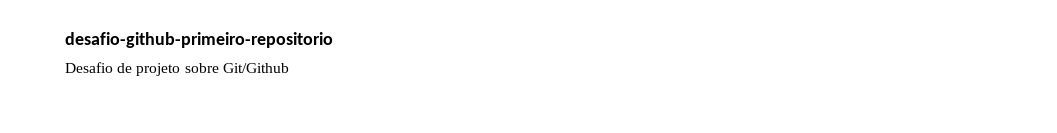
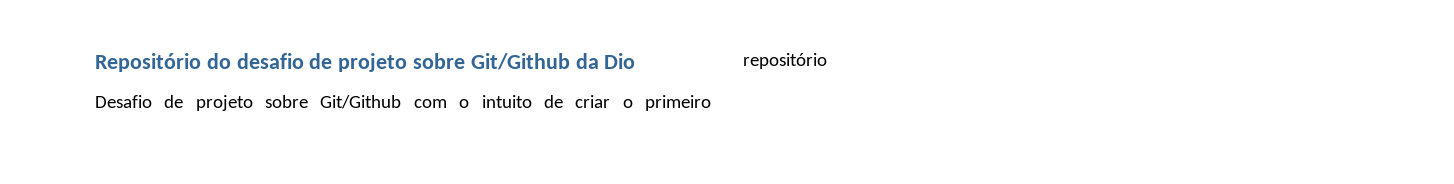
- desafio-github-primeiro-repositorio
+ Repositório do desafio de projeto sobre Git/Github da Dio
- Desafio de projeto sobre Git/Github
+ Desafio de projeto sobre Git/Github com o intuito de criar o primeiro repositório

